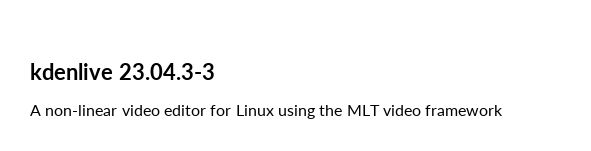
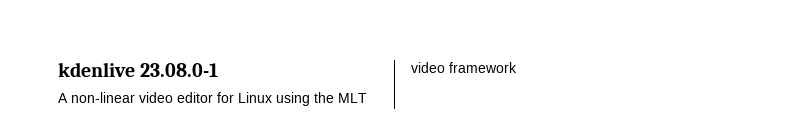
- kdenlive 23.04.3-3
+ kdenlive 23.08.0-1

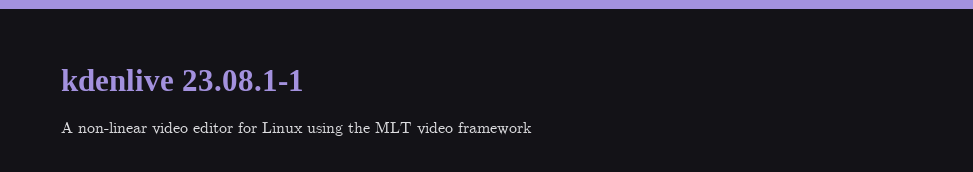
- kdenlive 23.08.0-1
+ kdenlive 23.08.1-1

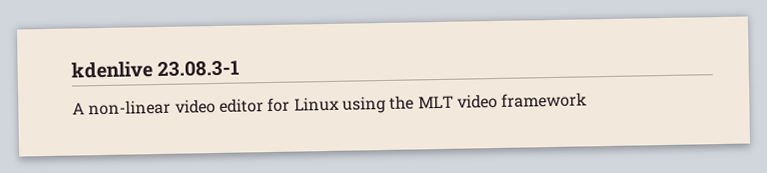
- kdenlive 23.08.1-1
+ kdenlive 23.08.3-1

